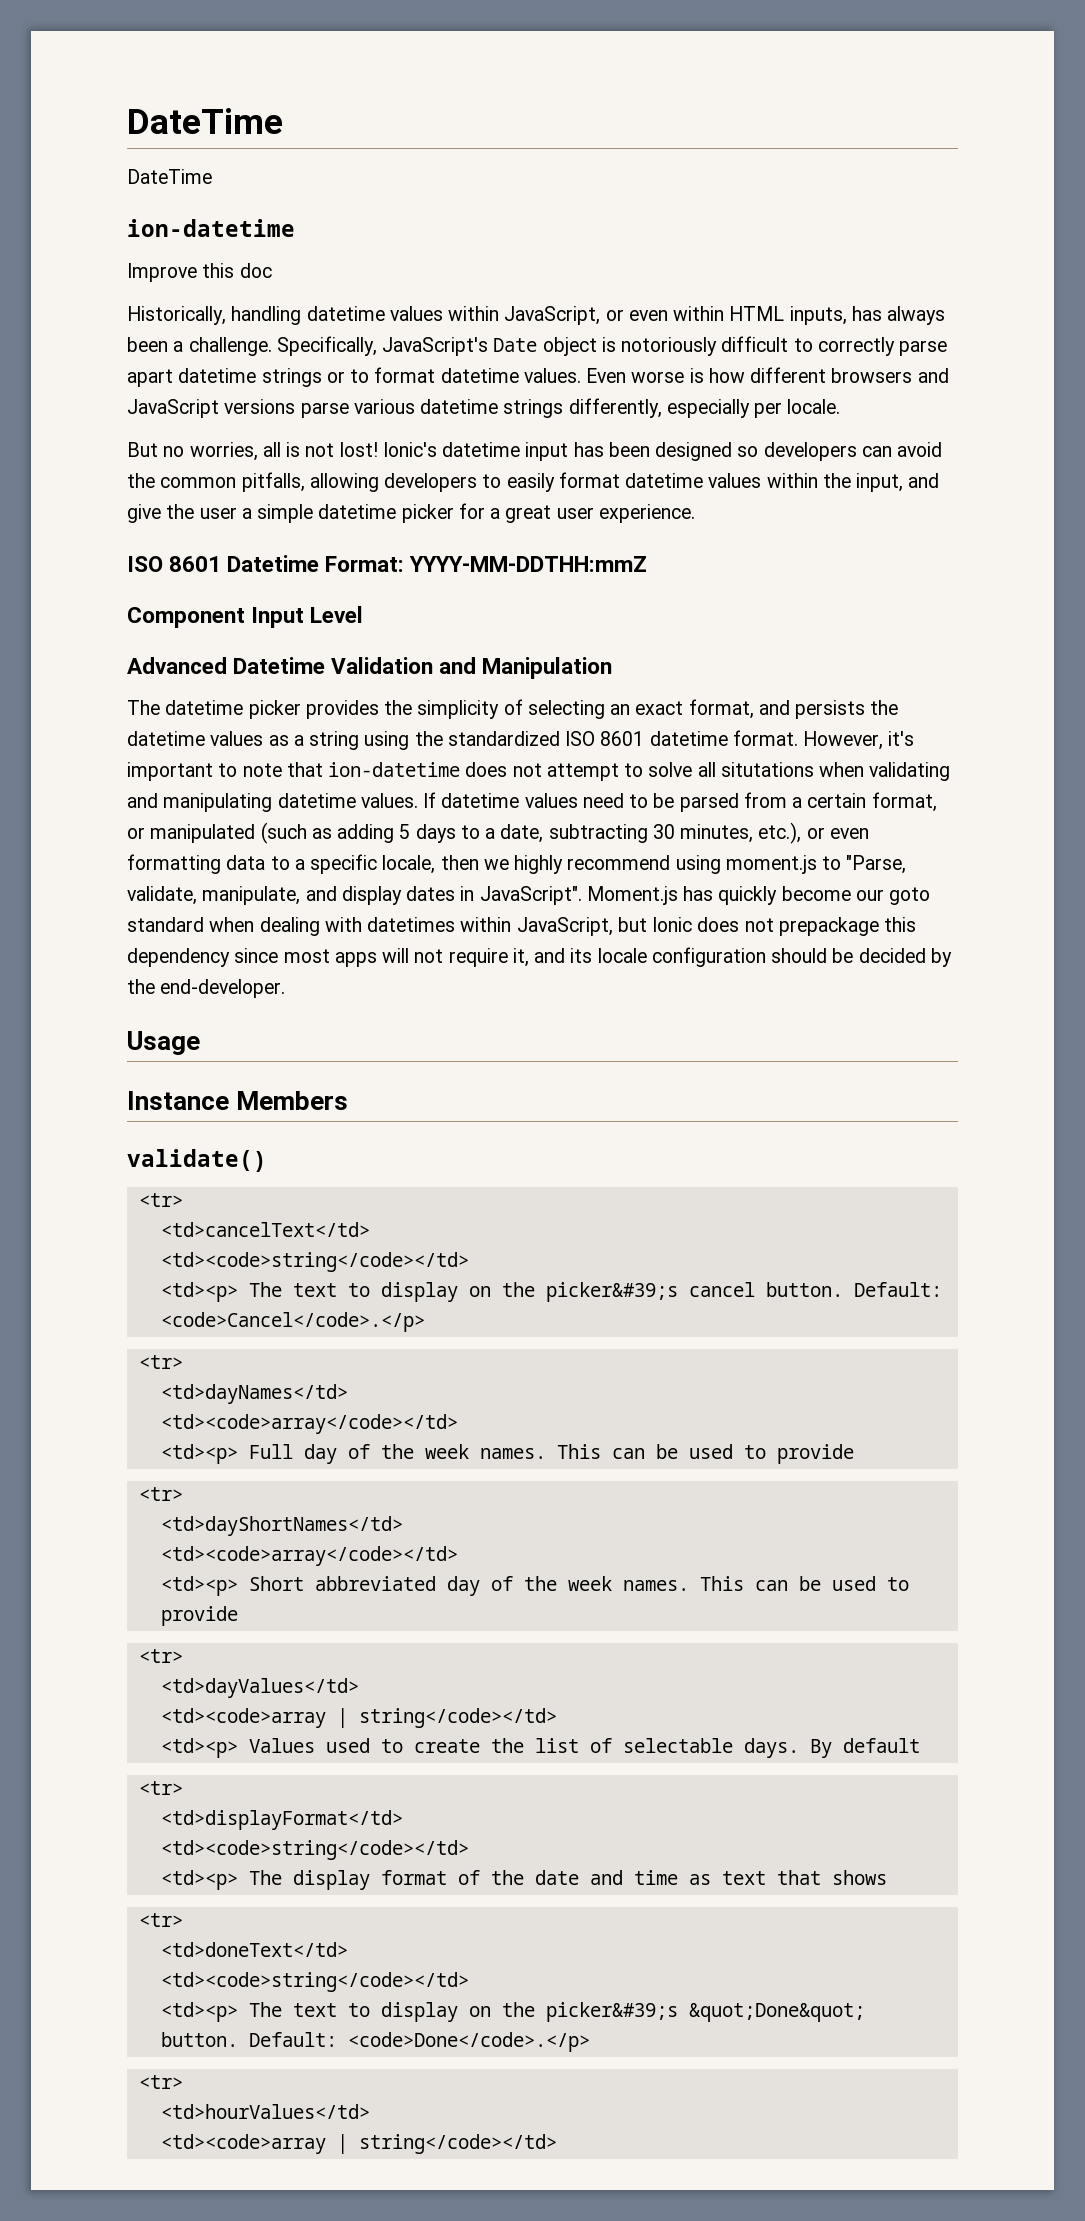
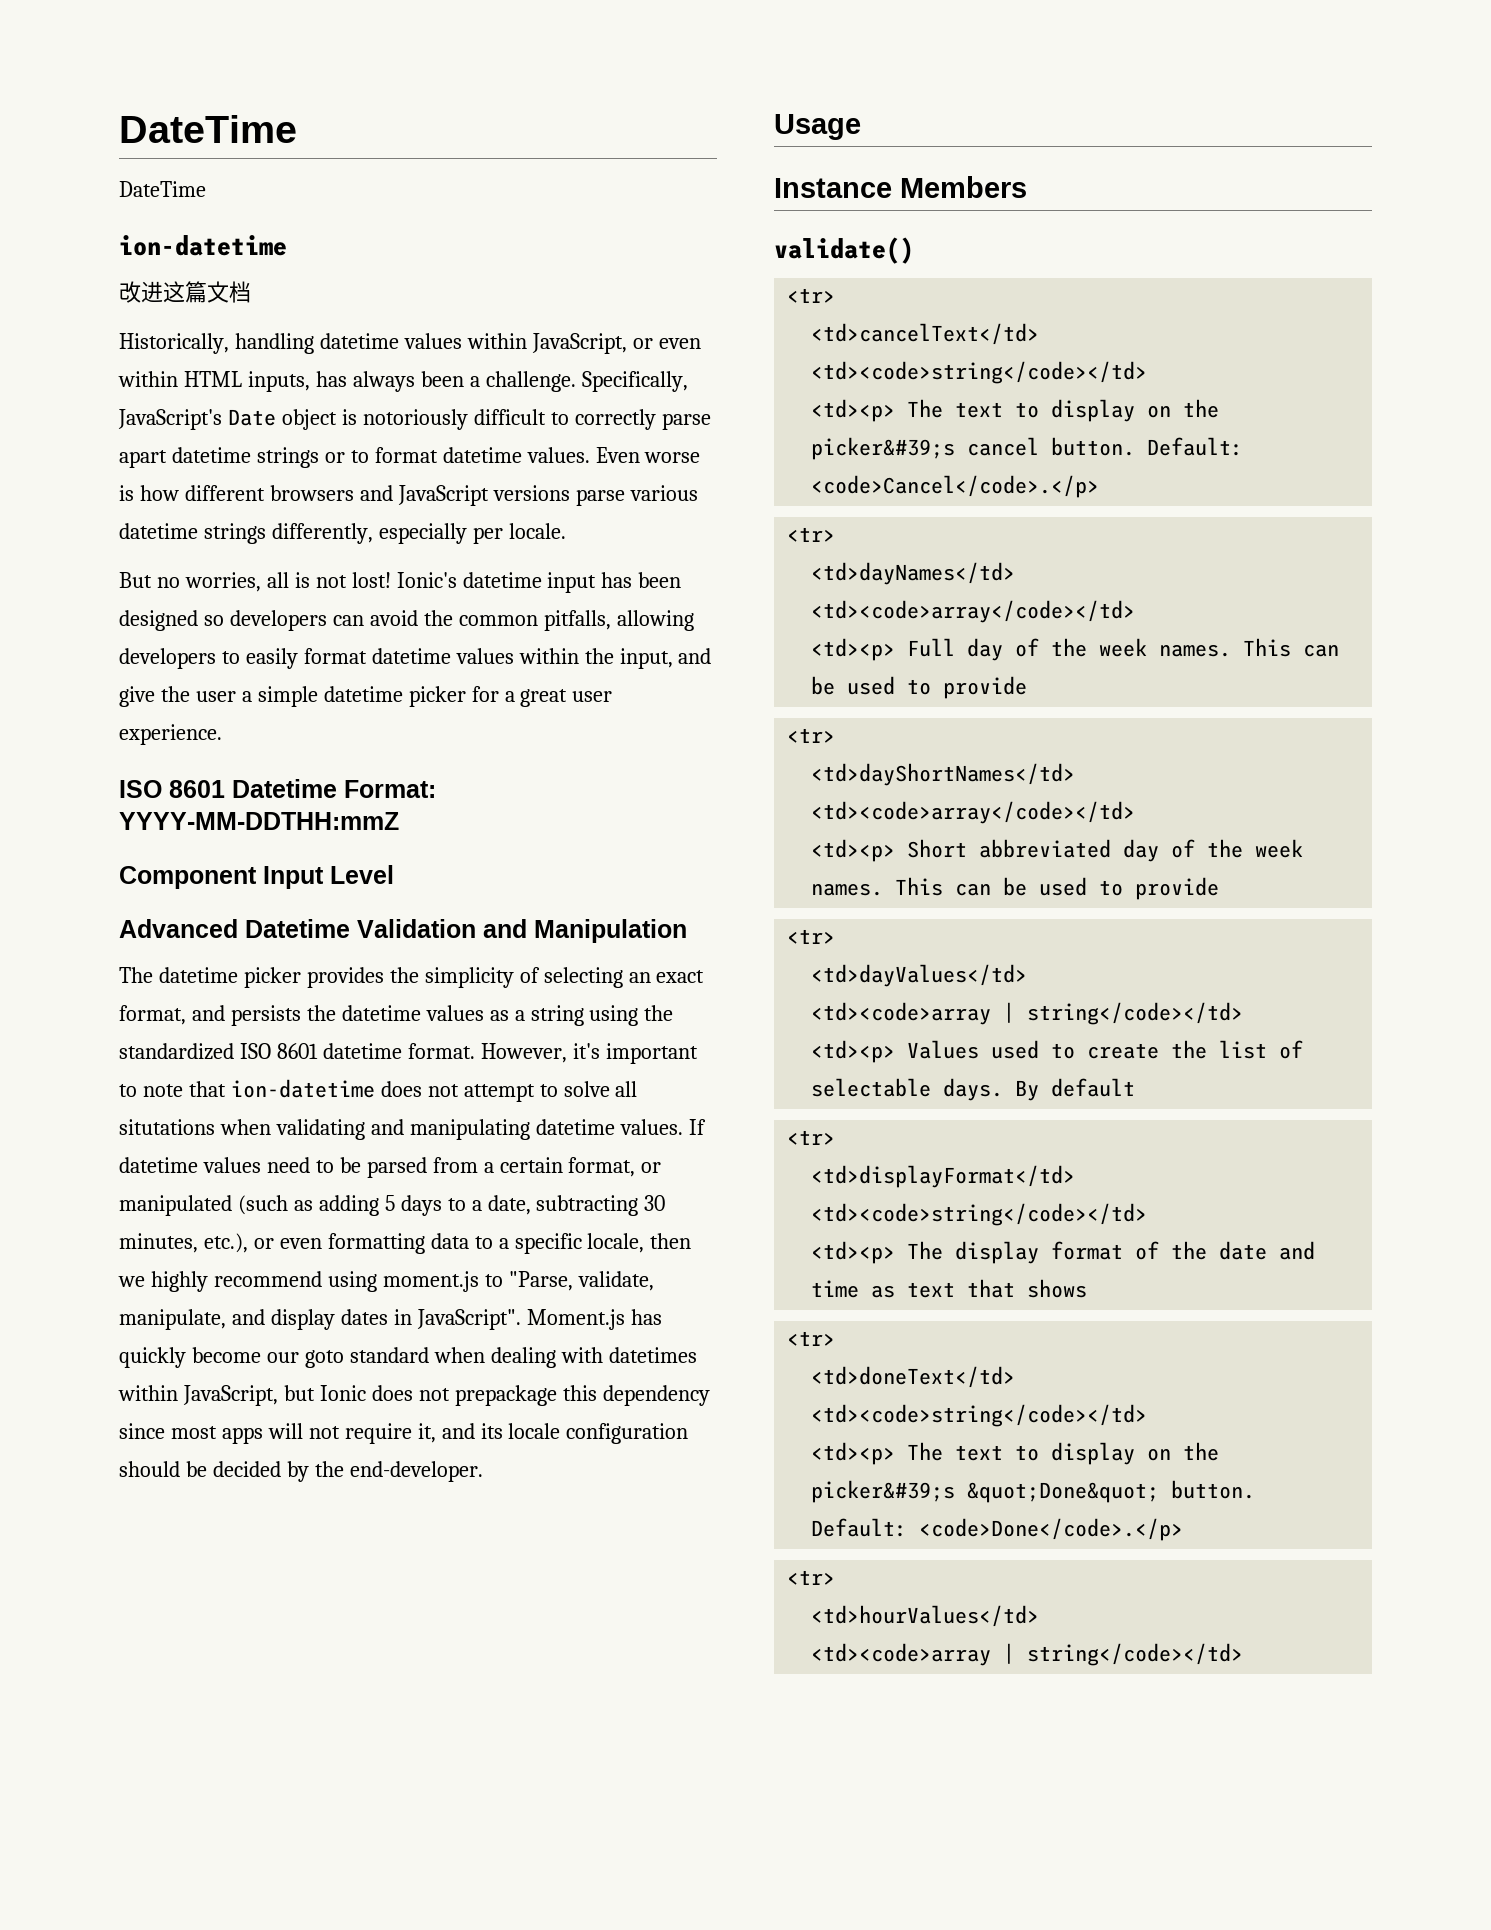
- Improve this doc
+ 改进这篇文档

